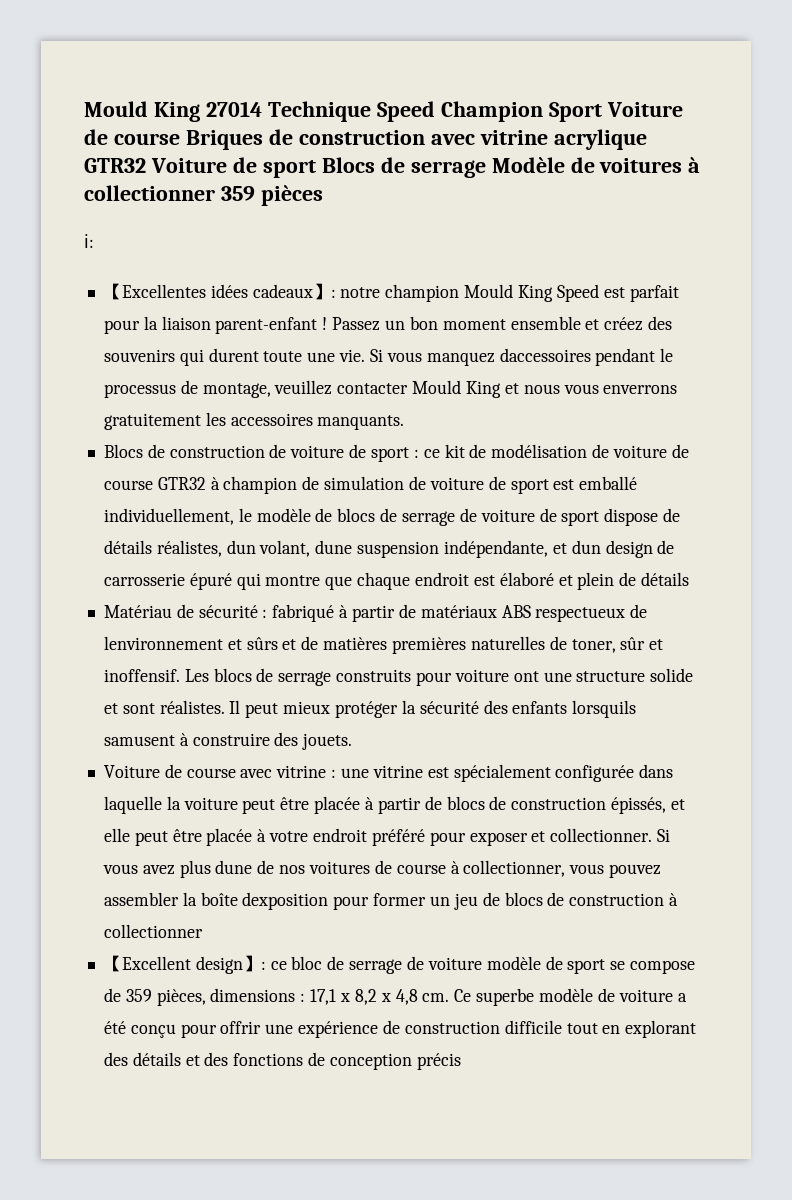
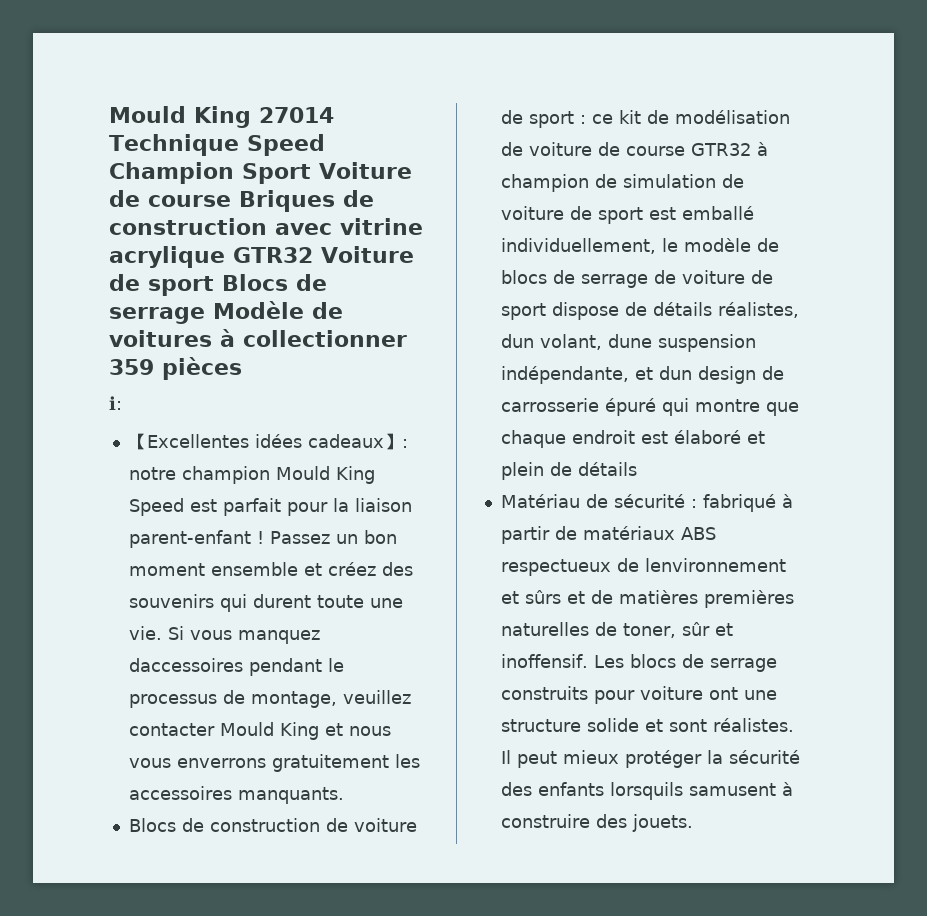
- Voiture de course avec vitrine : une vitrine est spécialement configurée dans laquelle la voiture peut être placée à partir de blocs de construction épissés, et elle peut être placée à votre endroit préféré pour exposer et collectionner. Si vous avez plus dune de nos voitures de course à collectionner, vous pouvez assembler la boîte dexposition pour former un jeu de blocs de construction à collectionner
- 【Excellent design】: ce bloc de serrage de voiture modèle de sport se compose de 359 pièces, dimensions : 17,1 x 8,2 x 4,8 cm. Ce superbe modèle de voiture a été conçu pour offrir une expérience de construction difficile tout en explorant des détails et des fonctions de conception précis

